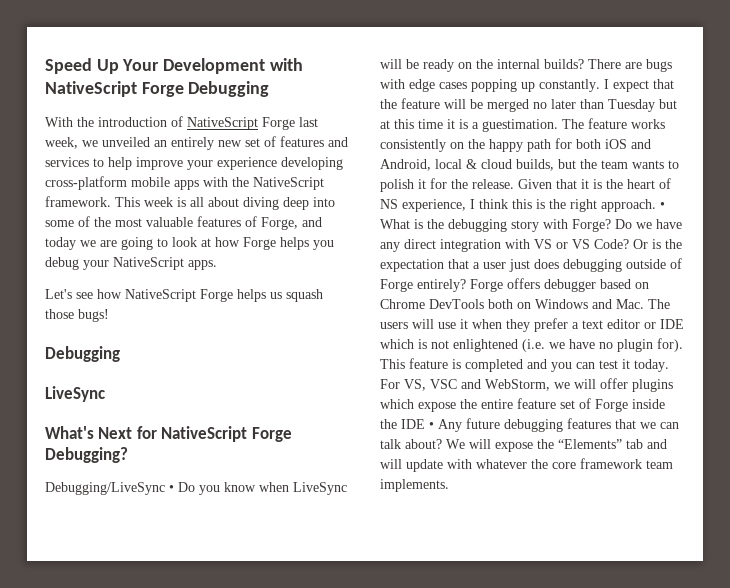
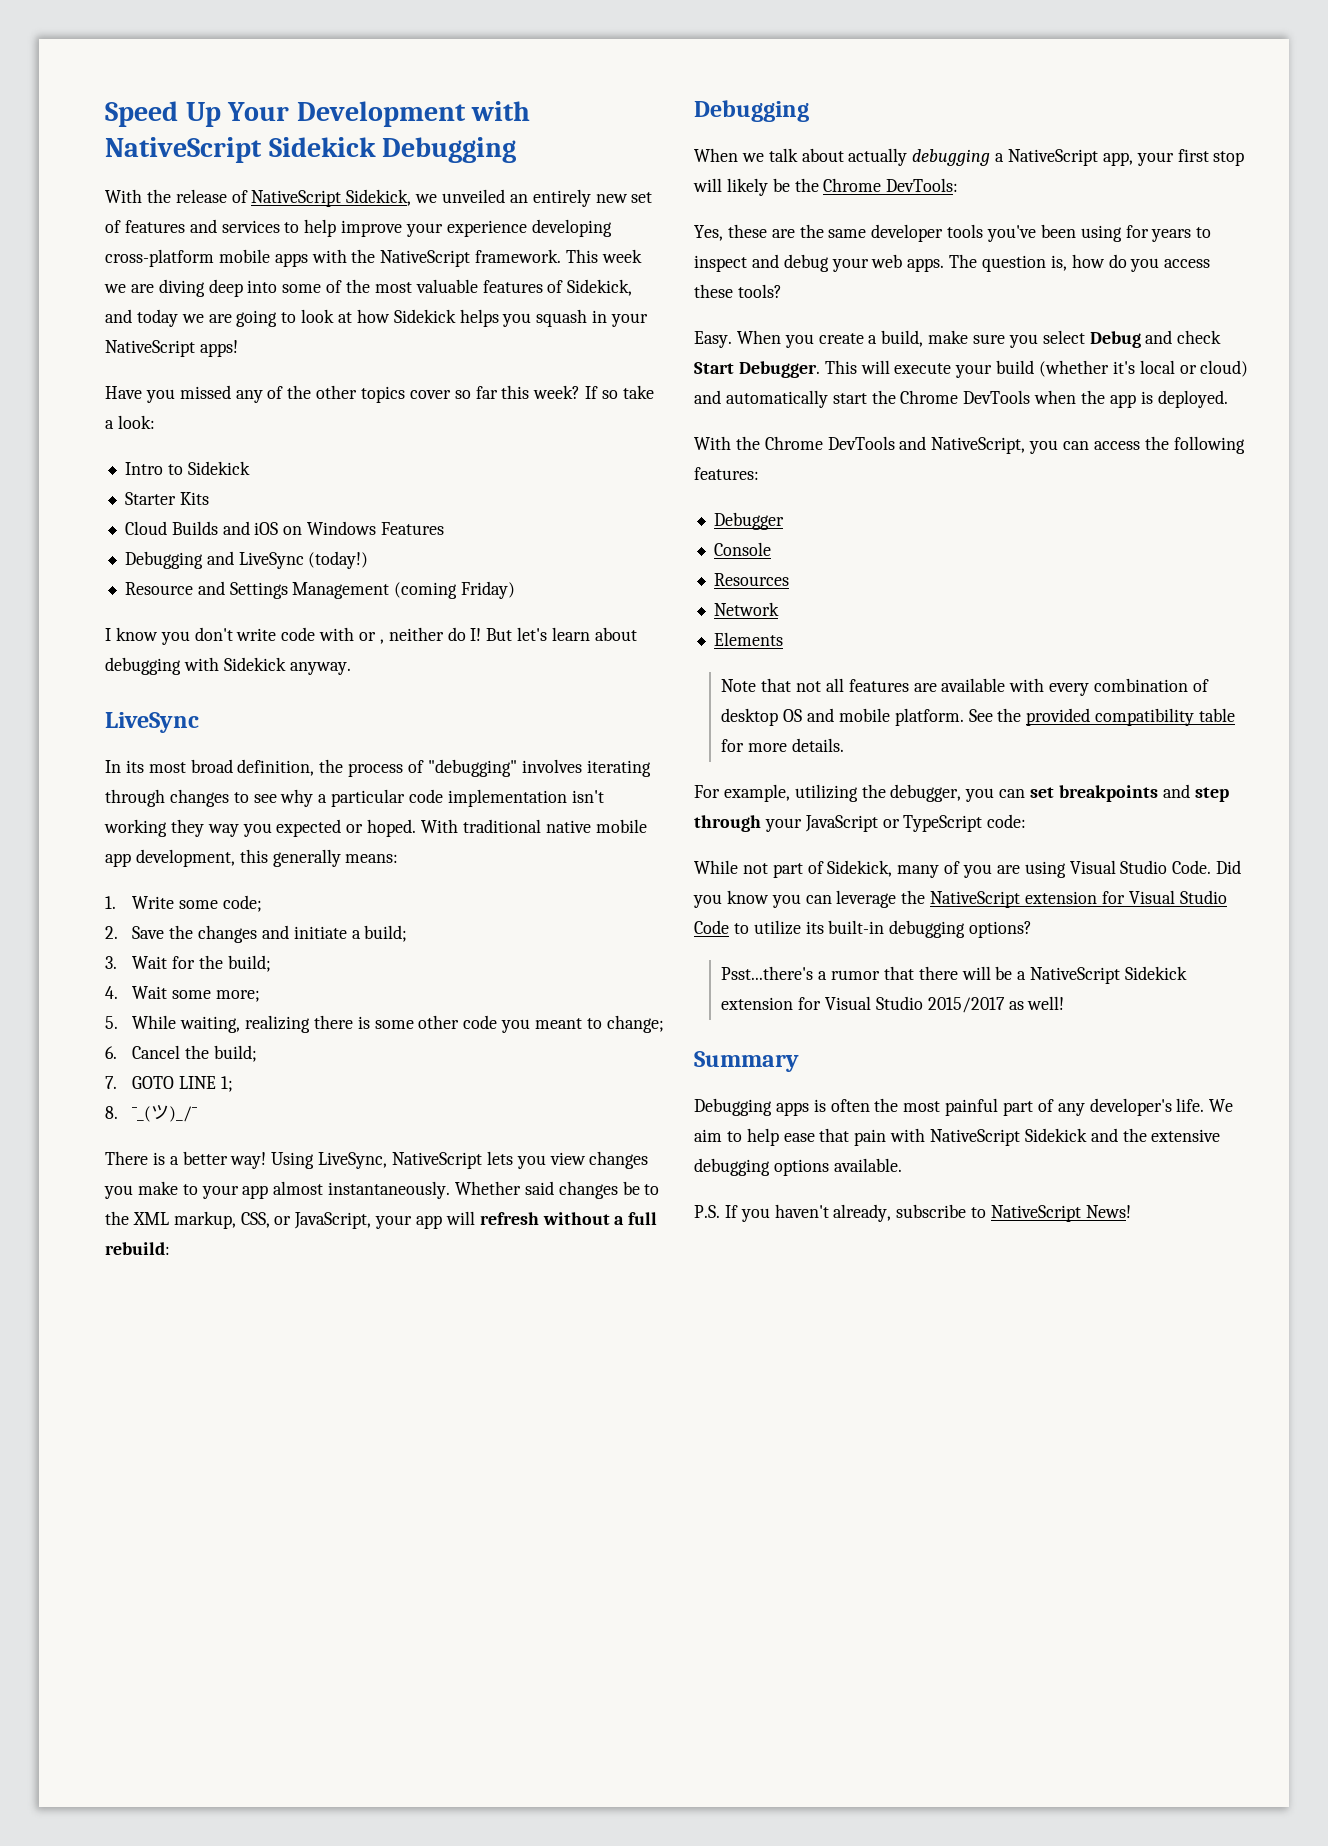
- Speed Up Your Development with NativeScript Forge Debugging
+ Speed Up Your Development with NativeScript Sidekick Debugging
- With the introduction of NativeScript Forge last week, we unveiled an entirely new set of features and services to help improve your experience developing cross-platform mobile apps with the NativeScript framework.
+ With the release of NativeScript Sidekick, we unveiled an entirely new set of features and services to help improve your experience developing cross-platform mobile apps with the NativeScript framework.
- This week is all about diving deep into some of the most valuable features of Forge, and today we are going to look at how Forge helps you debug your NativeScript apps.
- Let's see how NativeScript Forge helps us squash those bugs!
+ This week we are diving deep into some of the most valuable features of Sidekick, and today we are going to look at how Sidekick helps you squash in your NativeScript apps!
+ Have you missed any of the other topics cover so far this week? If so take a look:
+ Intro to Sidekick
+ Starter Kits
+ Cloud Builds and iOS on Windows Features
+ Debugging and LiveSync (today!)
+ Resource and Settings Management (coming Friday)
+ I know you don't write code with or , neither do I! But let's learn about debugging with Sidekick anyway.
+ LiveSync
+ In its most broad definition, the process of "debugging" involves iterating through changes to see why a particular code implementation isn't working they way you expected or hoped. With traditional native mobile app development, this generally means:
+ 1. Write some code;
+ 2. Save the changes and initiate a build;
+ 3. Wait for the build;
+ 4. Wait some more;
+ 5. While waiting, realizing there is some other code you meant to change;
+ 6. Cancel the build;
+ 7. GOTO LINE 1;
+ 8. ¯_(ツ)_/¯
+ There is a better way! Using LiveSync, NativeScript lets you view changes you make to your app almost instantaneously. Whether said changes be to the XML markup, CSS, or JavaScript, your app will refresh without a full rebuild:
  Debugging
- LiveSync
- What's Next for NativeScript Forge Debugging?
- Debugging/LiveSync • Do you know when LiveSync will be ready on the internal builds? There are bugs with edge cases popping up constantly. I expect that the feature will be merged no later than Tuesday but at this time it is a guestimation. The feature works consistently on the happy path for both iOS and Android, local & cloud builds, but the team wants to polish it for the release. Given that it is the heart of NS experience, I think this is the right approach. • What is the debugging story with Forge? Do we have any direct integration with VS or VS Code? Or is the expectation that a user just does debugging outside of Forge entirely? Forge offers debugger based on Chrome DevTools both on Windows and Mac. The users will use it when they prefer a text editor or IDE which is not enlightened (i.e. we have no plugin for). This feature is completed and you can test it today. For VS, VSC and WebStorm, we will offer plugins which expose the entire feature set of Forge inside the IDE • Any future debugging features that we can talk about? We will expose the “Elements” tab and will update with whatever the core framework team implements.
+ When we talk about actually debugging a NativeScript app, your first stop will likely be the Chrome DevTools:
+ Yes, these are the same developer tools you've been using for years to inspect and debug your web apps. The question is, how do you access these tools?
+ Easy. When you create a build, make sure you select Debug and check Start Debugger. This will execute your build (whether it's local or cloud) and automatically start the Chrome DevTools when the app is deployed.
+ With the Chrome DevTools and NativeScript, you can access the following features:
+ Debugger
+ Console
+ Resources
+ Network
+ Elements
+ Note that not all features are available with every combination of desktop OS and mobile platform. See the provided compatibility table for more details.
+ For example, utilizing the debugger, you can set breakpoints and step through your JavaScript or TypeScript code:
+ While not part of Sidekick, many of you are using Visual Studio Code. Did you know you can leverage the NativeScript extension for Visual Studio Code to utilize its built-in debugging options?
+ Psst...there's a rumor that there will be a NativeScript Sidekick extension for Visual Studio 2015/2017 as well!
+ Summary
+ Debugging apps is often the most painful part of any developer's life. We aim to help ease that pain with NativeScript Sidekick and the extensive debugging options available.
+ P.S. If you haven't already, subscribe to NativeScript News!

